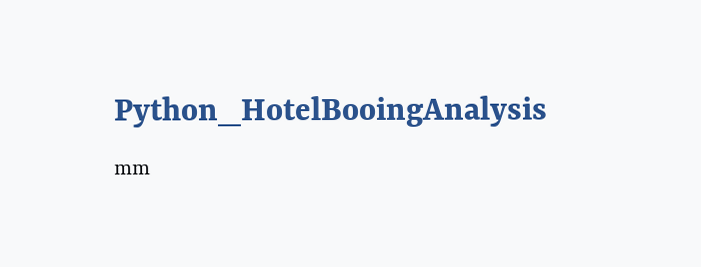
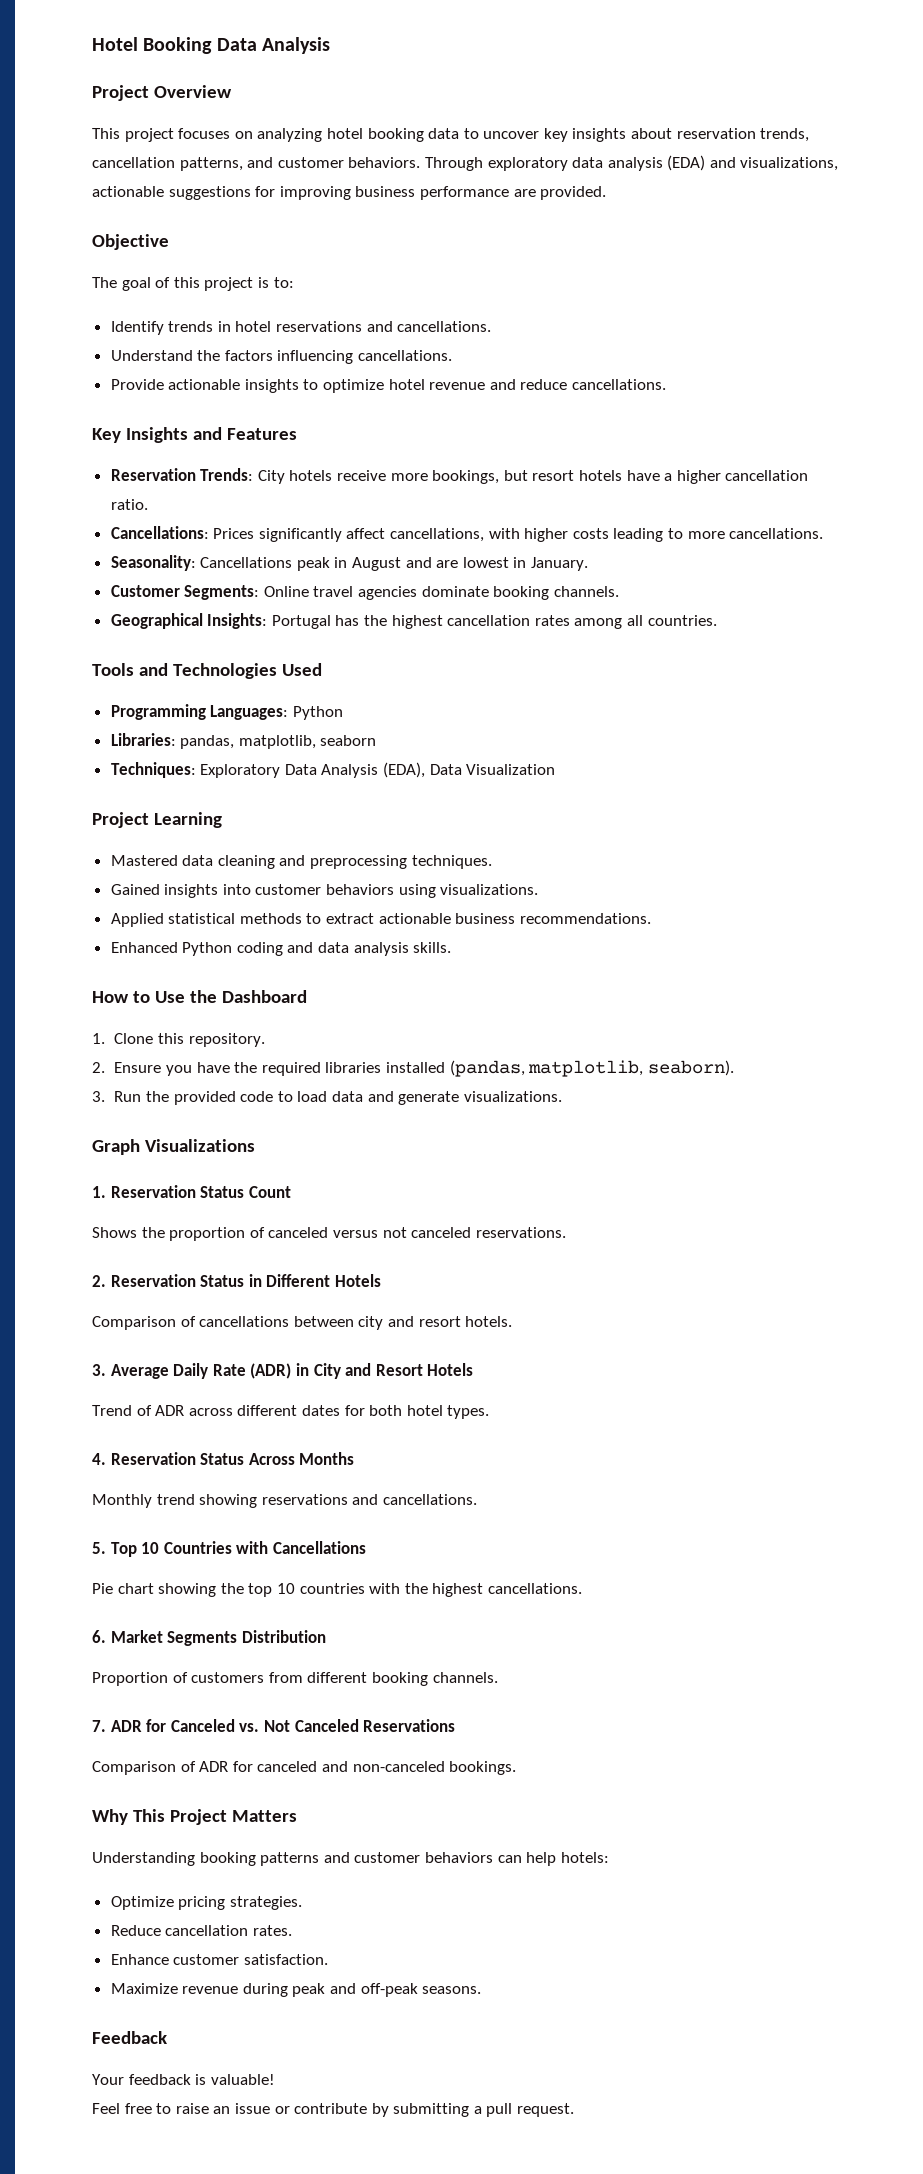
- Python_HotelBooingAnalysis
- mm
+ Hotel Booking Data Analysis
+ Project Overview
+ This project focuses on analyzing hotel booking data to uncover key insights about reservation trends, cancellation patterns, and customer behaviors. Through exploratory data analysis (EDA) and visualizations, actionable suggestions for improving business performance are provided.
+ Objective
+ The goal of this project is to:
+ Identify trends in hotel reservations and cancellations.
+ Understand the factors influencing cancellations.
+ Provide actionable insights to optimize hotel revenue and reduce cancellations.
+ Key Insights and Features
+ Reservation Trends: City hotels receive more bookings, but resort hotels have a higher cancellation ratio.
+ Cancellations: Prices significantly affect cancellations, with higher costs leading to more cancellations.
+ Seasonality: Cancellations peak in August and are lowest in January.
+ Customer Segments: Online travel agencies dominate booking channels.
+ Geographical Insights: Portugal has the highest cancellation rates among all countries.
+ Tools and Technologies Used
+ Programming Languages: Python
+ Libraries: pandas, matplotlib, seaborn
+ Techniques: Exploratory Data Analysis (EDA), Data Visualization
+ Project Learning
+ Mastered data cleaning and preprocessing techniques.
+ Gained insights into customer behaviors using visualizations.
+ Applied statistical methods to extract actionable business recommendations.
+ Enhanced Python coding and data analysis skills.
+ How to Use the Dashboard
+ 1. Clone this repository.
+ 2. Ensure you have the required libraries installed (pandas, matplotlib, seaborn).
+ 3. Run the provided code to load data and generate visualizations.
+ Graph Visualizations
+ 1. Reservation Status Count
+ Shows the proportion of canceled versus not canceled reservations.
+ 2. Reservation Status in Different Hotels
+ Comparison of cancellations between city and resort hotels.
+ 3. Average Daily Rate (ADR) in City and Resort Hotels
+ Trend of ADR across different dates for both hotel types.
+ 4. Reservation Status Across Months
+ Monthly trend showing reservations and cancellations.
+ 5. Top 10 Countries with Cancellations
+ Pie chart showing the top 10 countries with the highest cancellations.
+ 6. Market Segments Distribution
+ Proportion of customers from different booking channels.
+ 7. ADR for Canceled vs. Not Canceled Reservations
+ Comparison of ADR for canceled and non-canceled bookings.
+ Why This Project Matters
+ Understanding booking patterns and customer behaviors can help hotels:
+ Optimize pricing strategies.
+ Reduce cancellation rates.
+ Enhance customer satisfaction.
+ Maximize revenue during peak and off-peak seasons.
+ Feedback
+ Your feedback is valuable!
+ Feel free to raise an issue or contribute by submitting a pull request.

